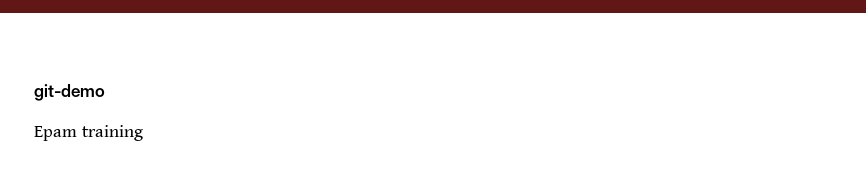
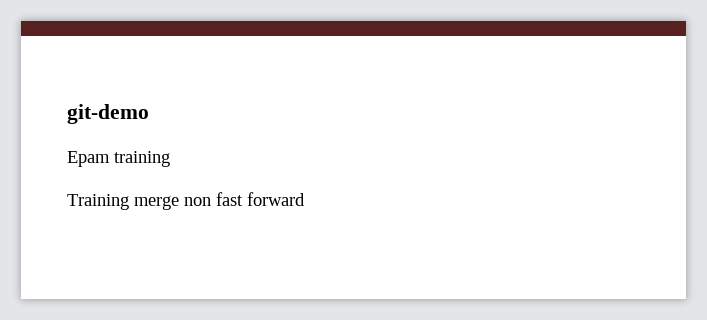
+ Training merge non fast forward

